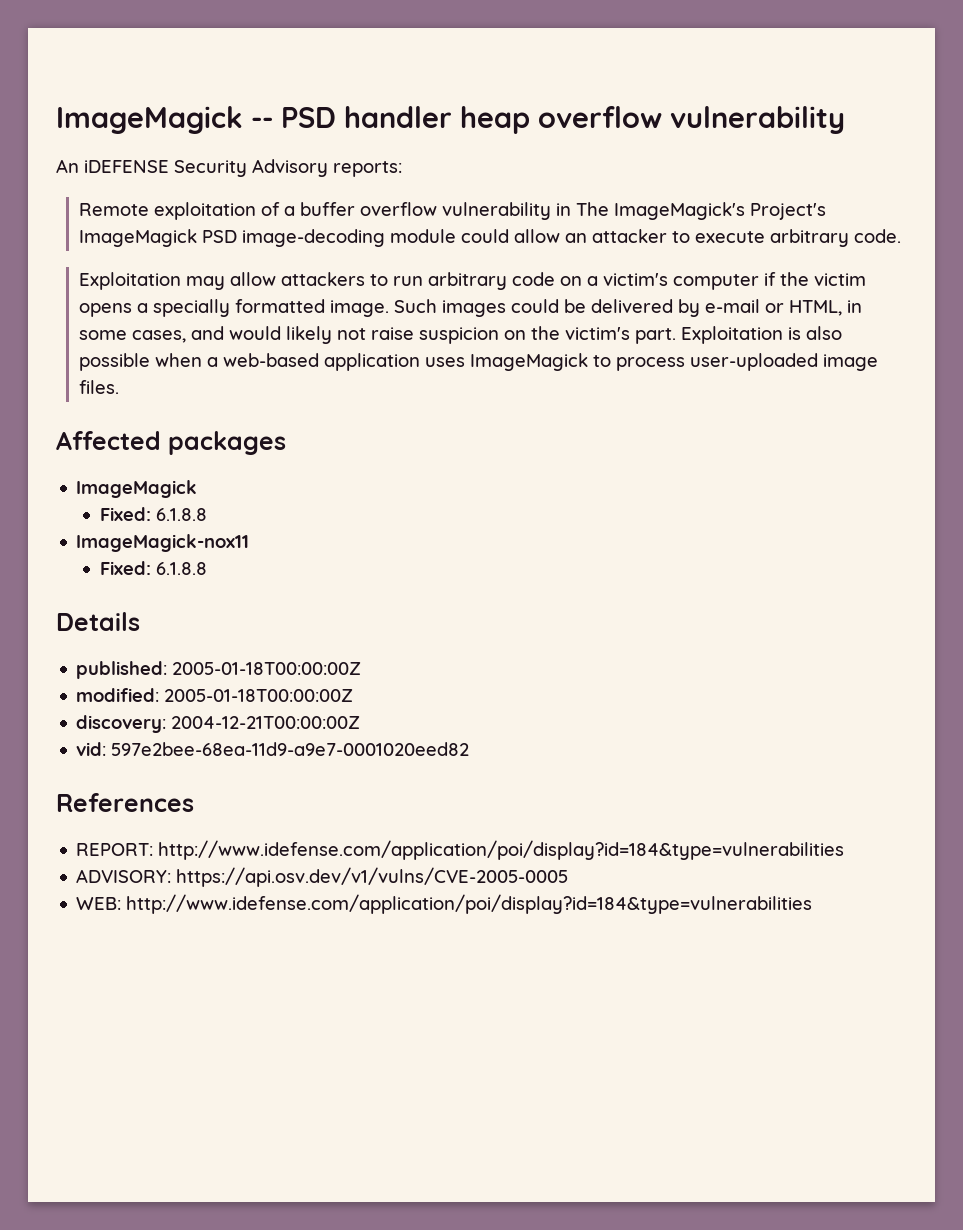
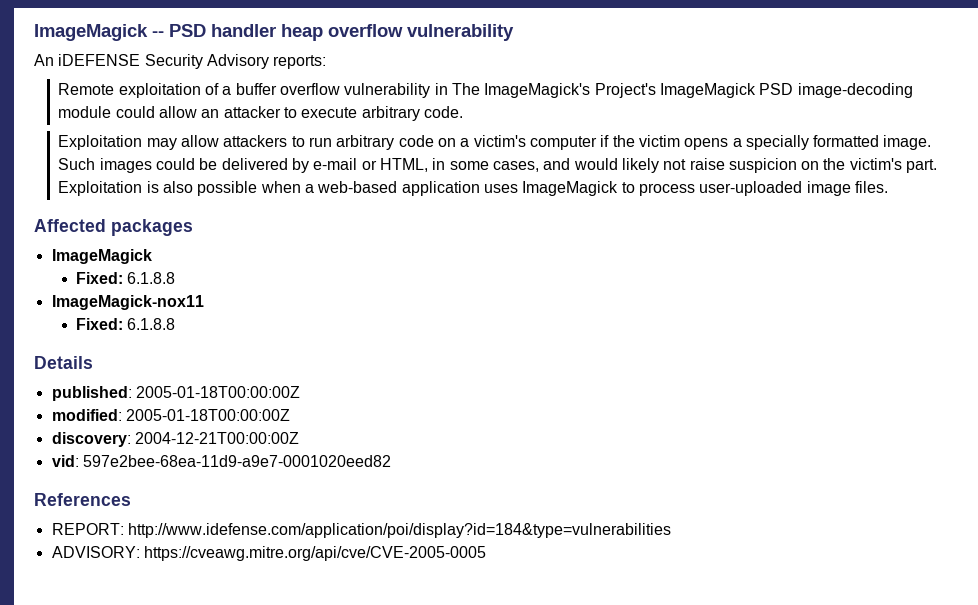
- ADVISORY: https://api.osv.dev/v1/vulns/CVE-2005-0005
- WEB: http://www.idefense.com/application/poi/display?id=184&type=vulnerabilities
+ ADVISORY: https://cveawg.mitre.org/api/cve/CVE-2005-0005

